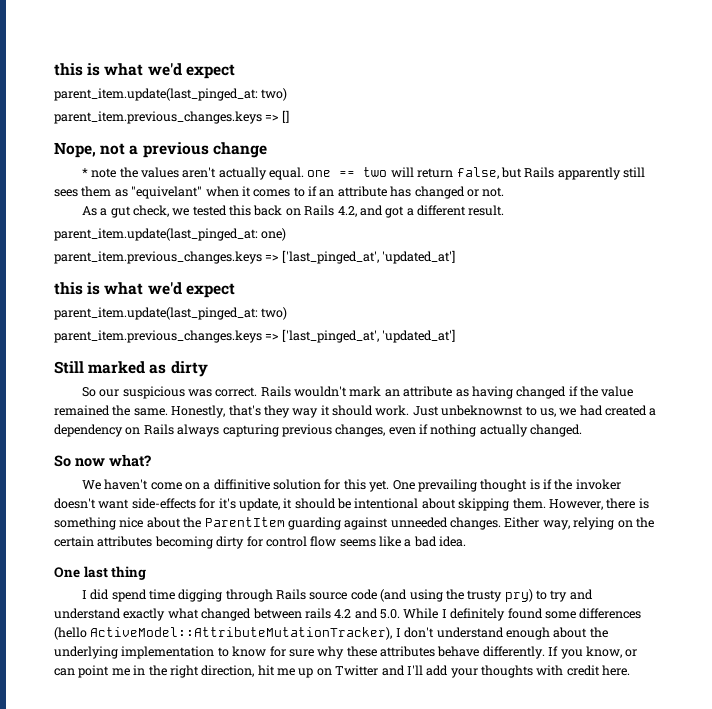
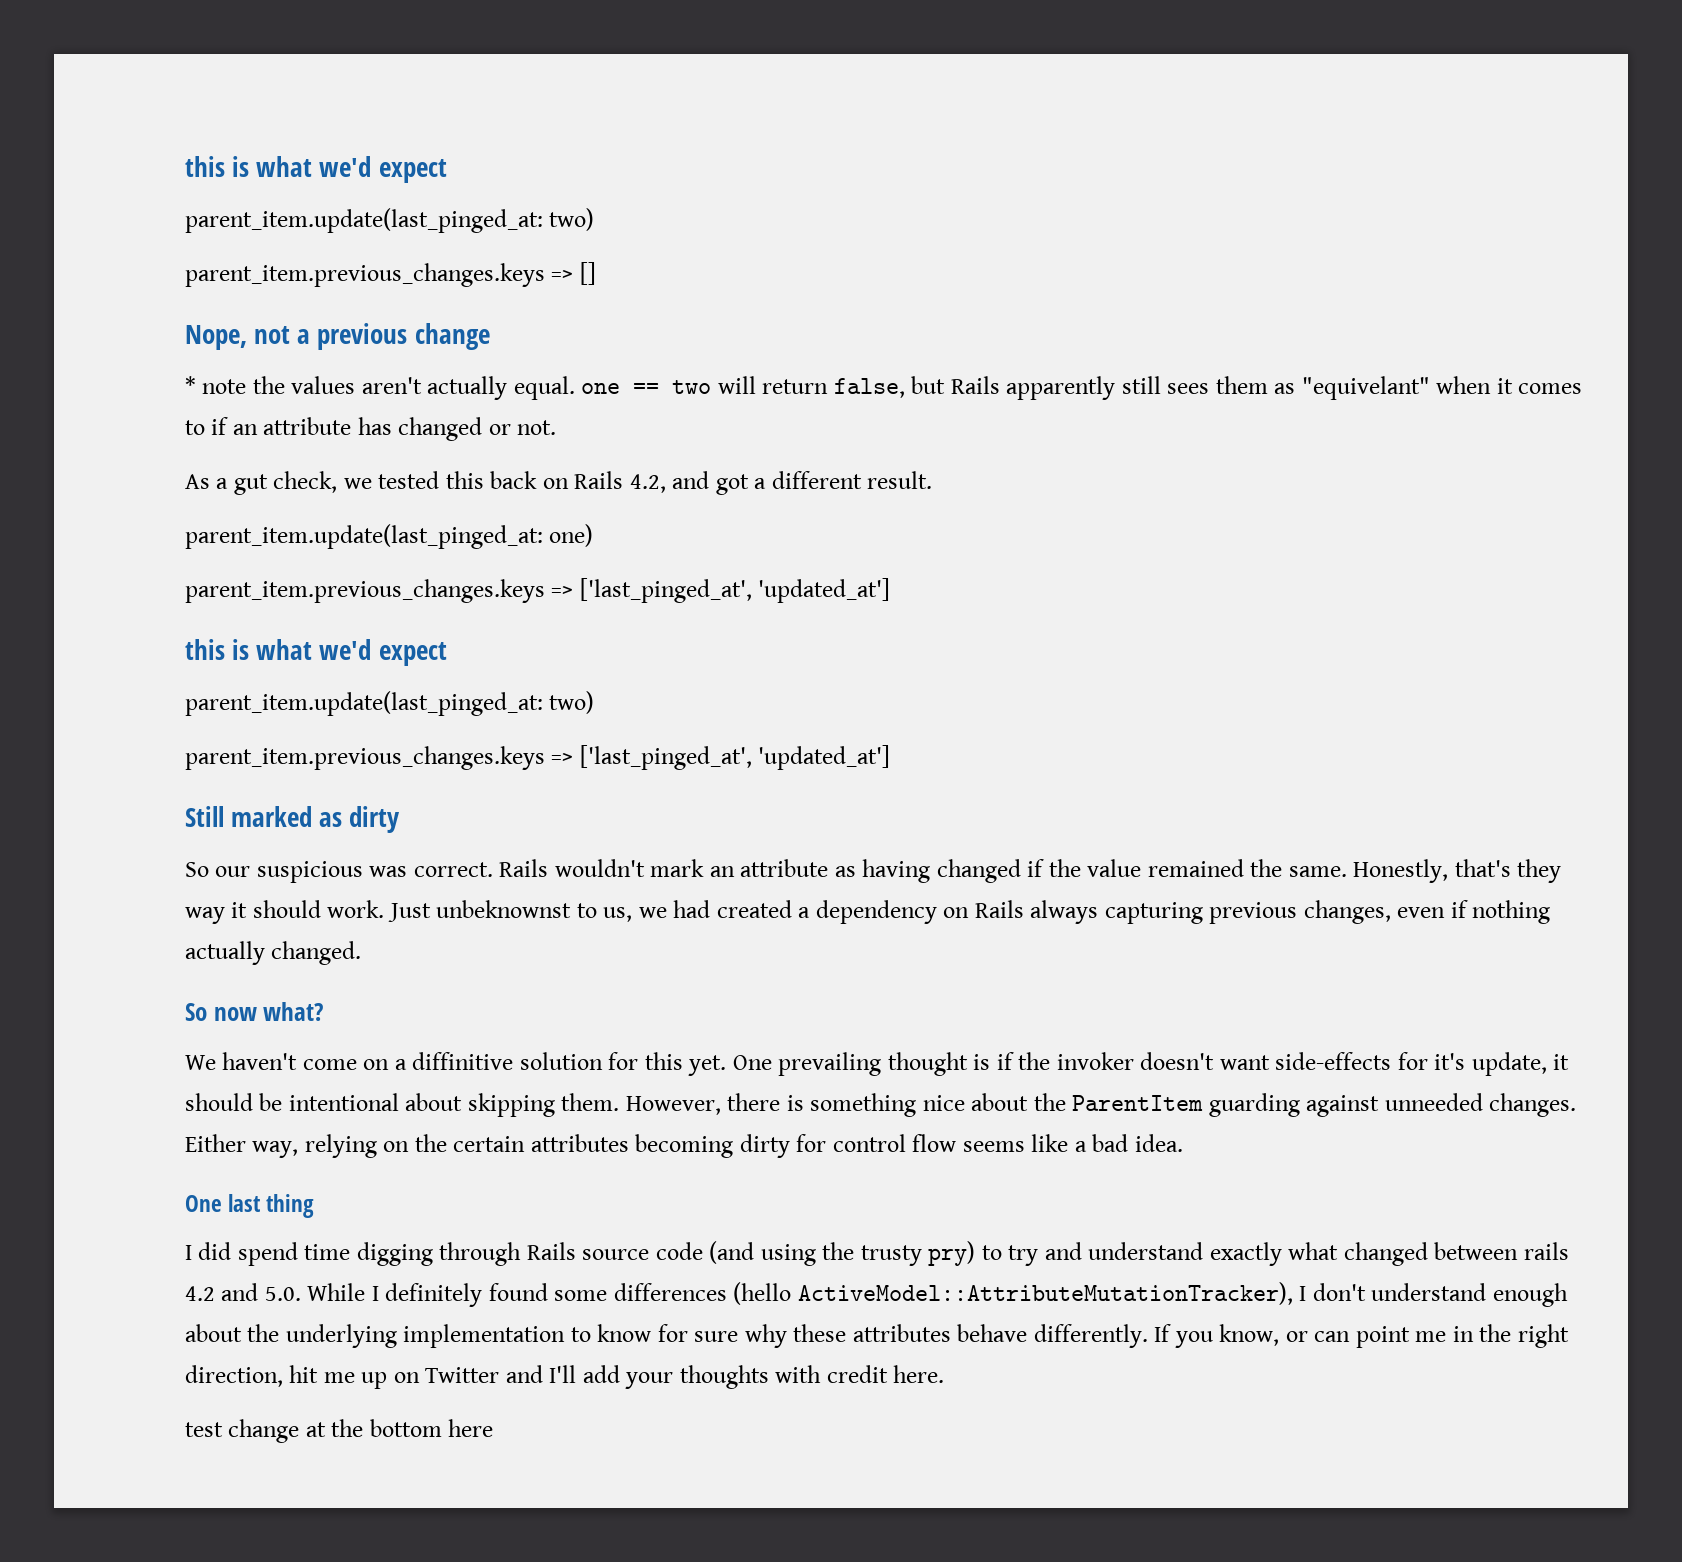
+ test change at the bottom here

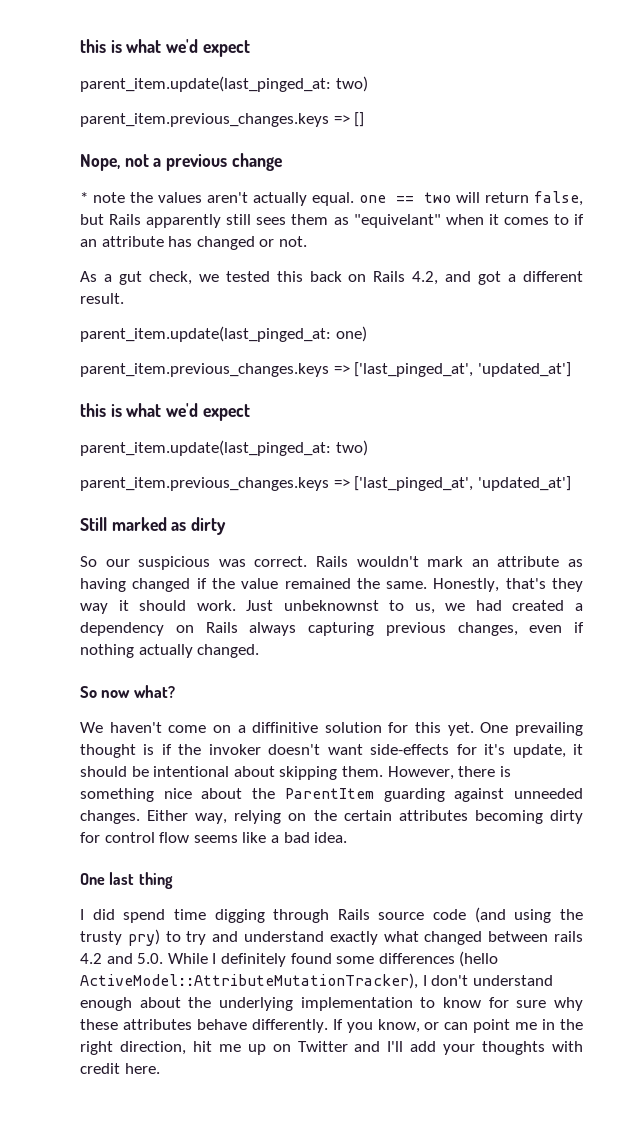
- test change at the bottom here

